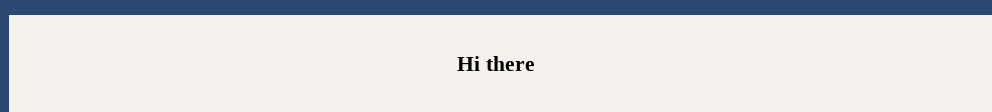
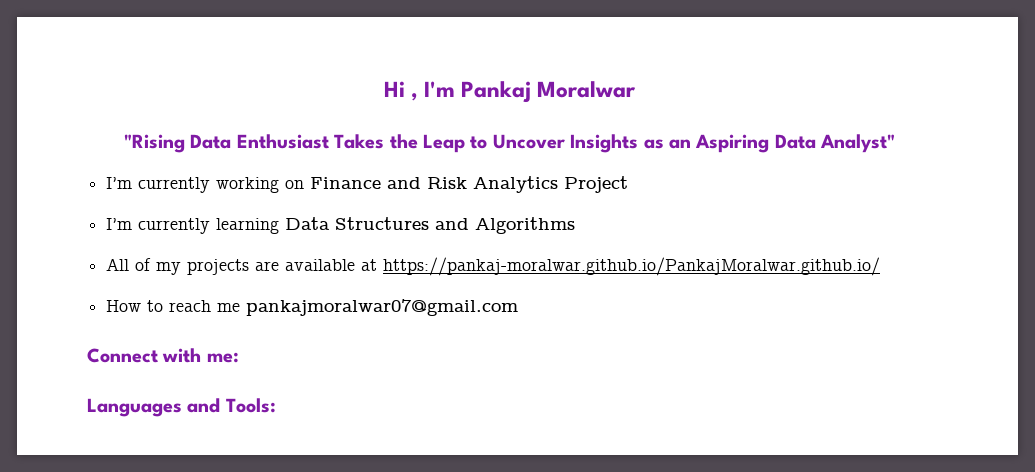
- Hi there
+ Hi , I'm Pankaj Moralwar
+ "Rising Data Enthusiast Takes the Leap to Uncover Insights as an Aspiring Data Analyst"
+ I’m currently working on Finance and Risk Analytics Project
+ I’m currently learning Data Structures and Algorithms
+ All of my projects are available at https://pankaj-moralwar.github.io/PankajMoralwar.github.io/
+ How to reach me pankajmoralwar07@gmail.com
+ Connect with me:
+ Languages and Tools:

